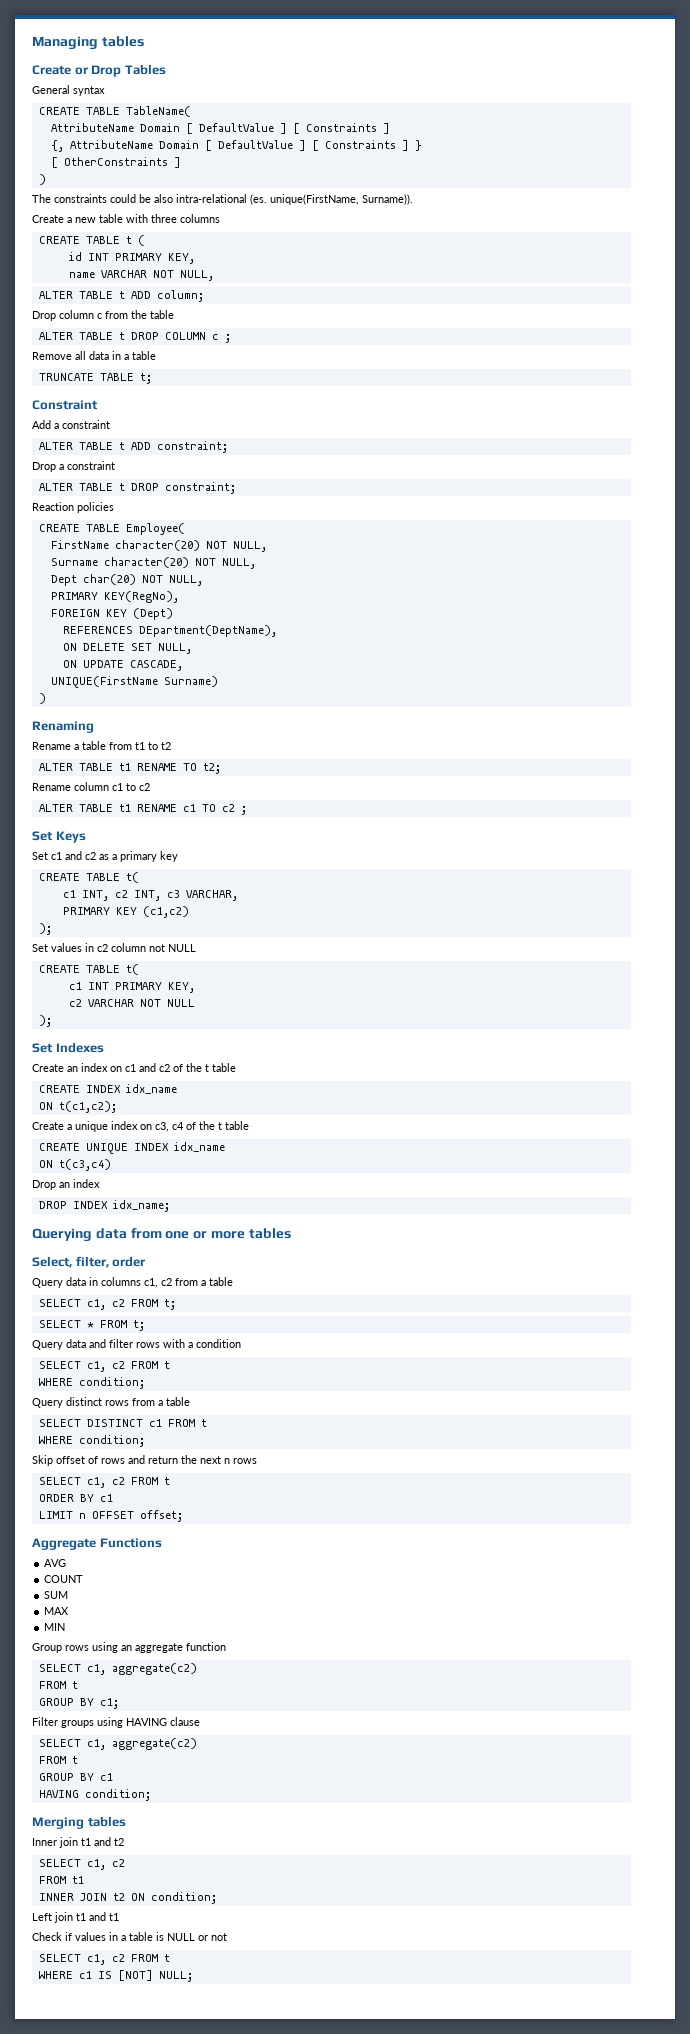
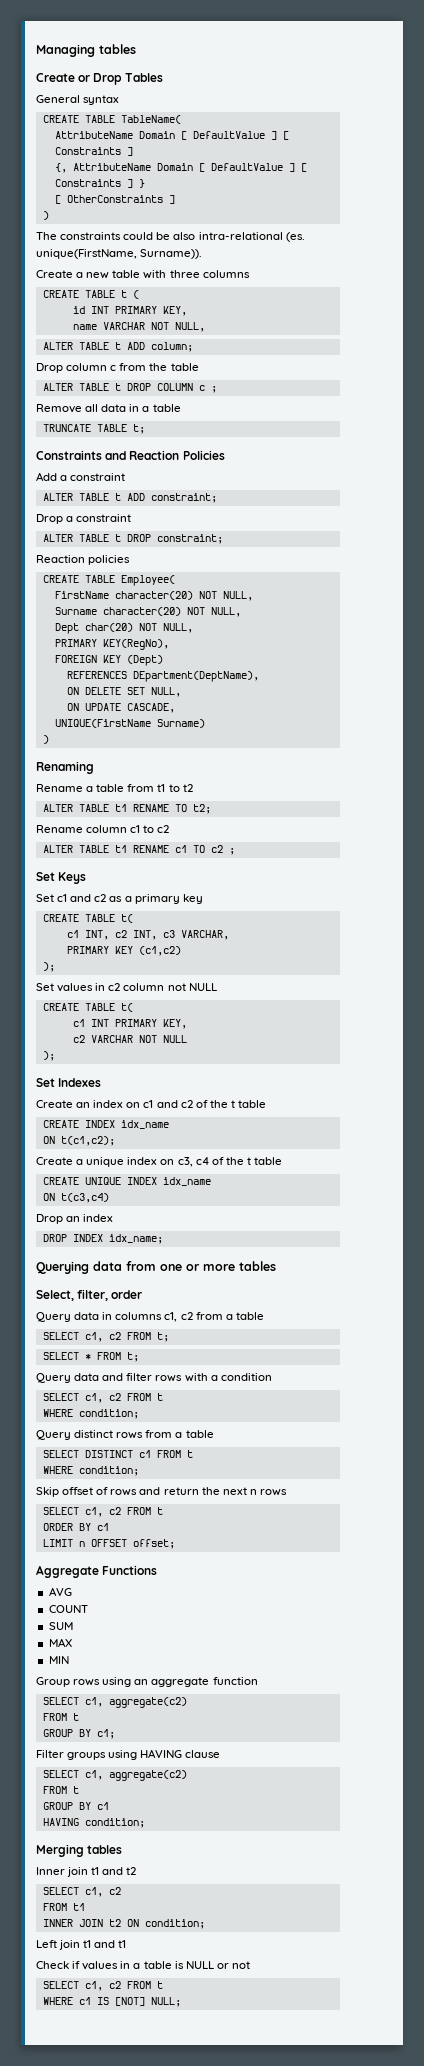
- Constraint
+ Constraints and Reaction Policies

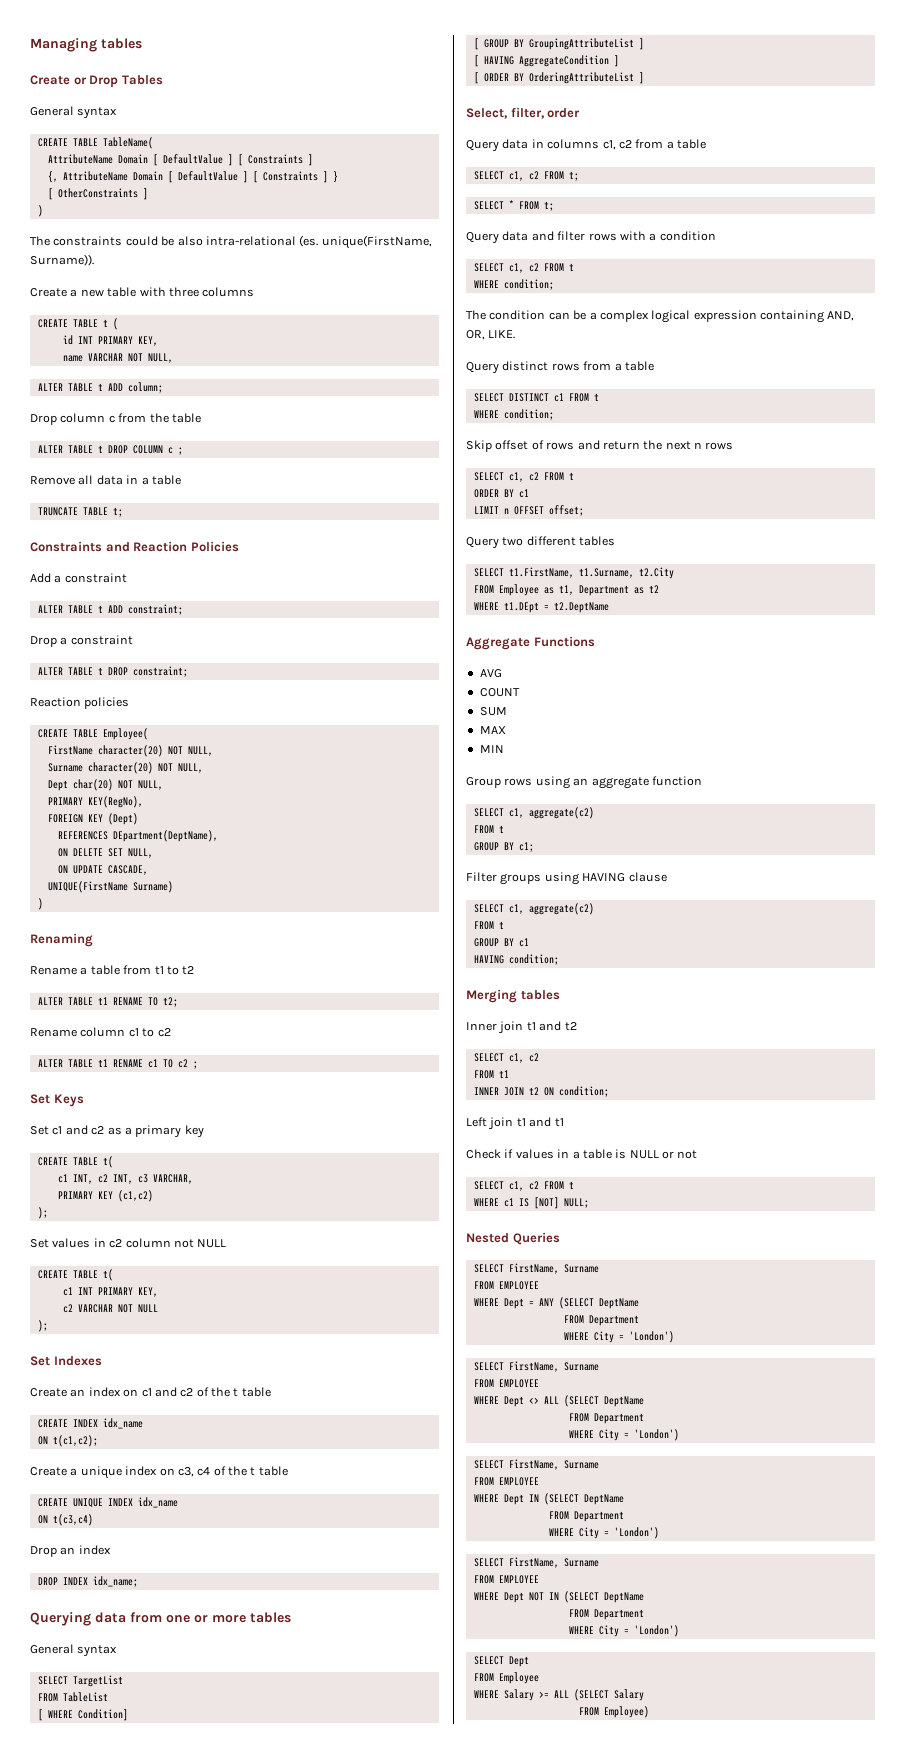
  Querying data from one or more tables
+ General syntax
+ SELECT TargetList
+ FROM TableList
+ [ WHERE Condition]
+ [ GROUP BY GroupingAttributeList ]
+ [ HAVING AggregateCondition ]
+ [ ORDER BY OrderingAttributeList ]
+ The condition can be a complex logical expression containing AND, OR, LIKE.
+ Query two different tables
+ SELECT t1.FirstName, t1.Surname, t2.City
+ FROM Employee as t1, Department as t2
+ WHERE t1.DEpt = t2.DeptName
+ Nested Queries
+ SELECT FirstName, Surname
+ FROM EMPLOYEE
+ WHERE Dept = ANY (SELECT DeptName
+ FROM Department
+ WHERE City = 'London')
+ SELECT FirstName, Surname
+ FROM EMPLOYEE
+ WHERE Dept <> ALL (SELECT DeptName
+ FROM Department
+ WHERE City = 'London')
+ SELECT FirstName, Surname
+ FROM EMPLOYEE
+ WHERE Dept IN (SELECT DeptName
+ FROM Department
+ WHERE City = 'London')
+ SELECT FirstName, Surname
+ FROM EMPLOYEE
+ WHERE Dept NOT IN (SELECT DeptName
+ FROM Department
+ WHERE City = 'London')
+ SELECT Dept
+ FROM Employee
+ WHERE Salary >= ALL (SELECT Salary
+ FROM Employee)

